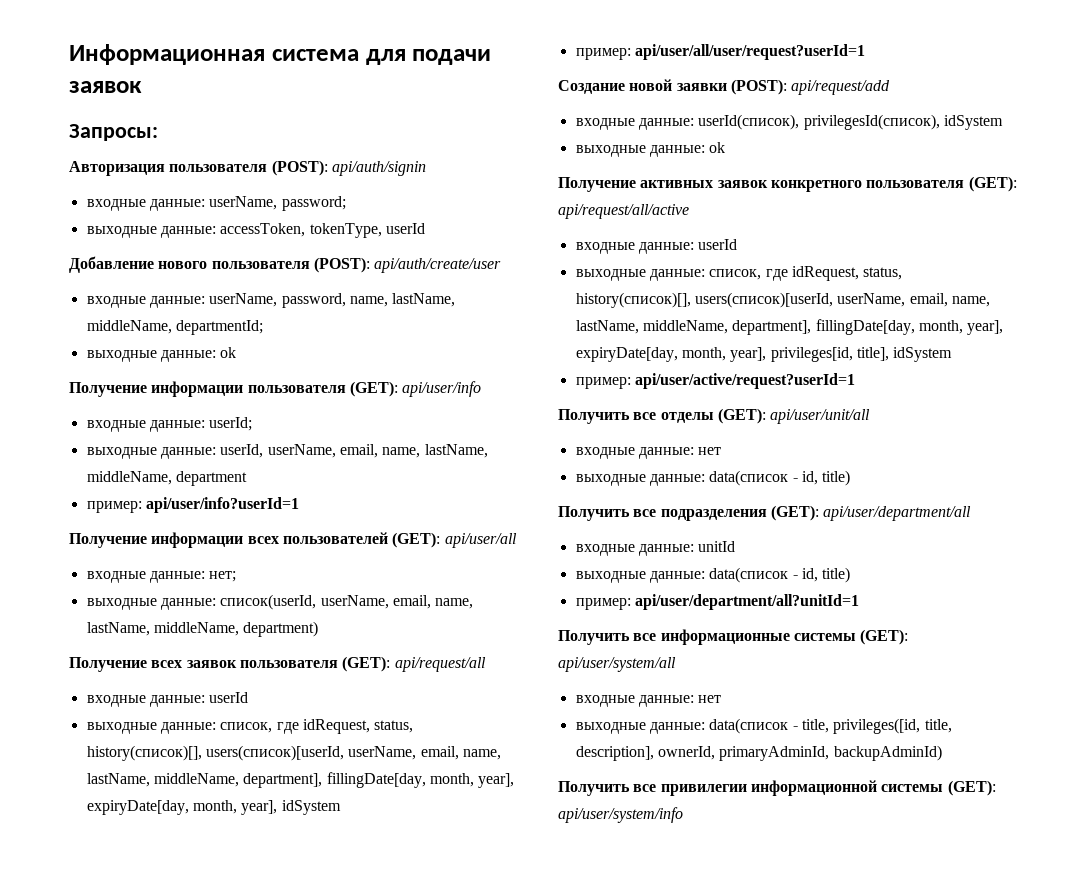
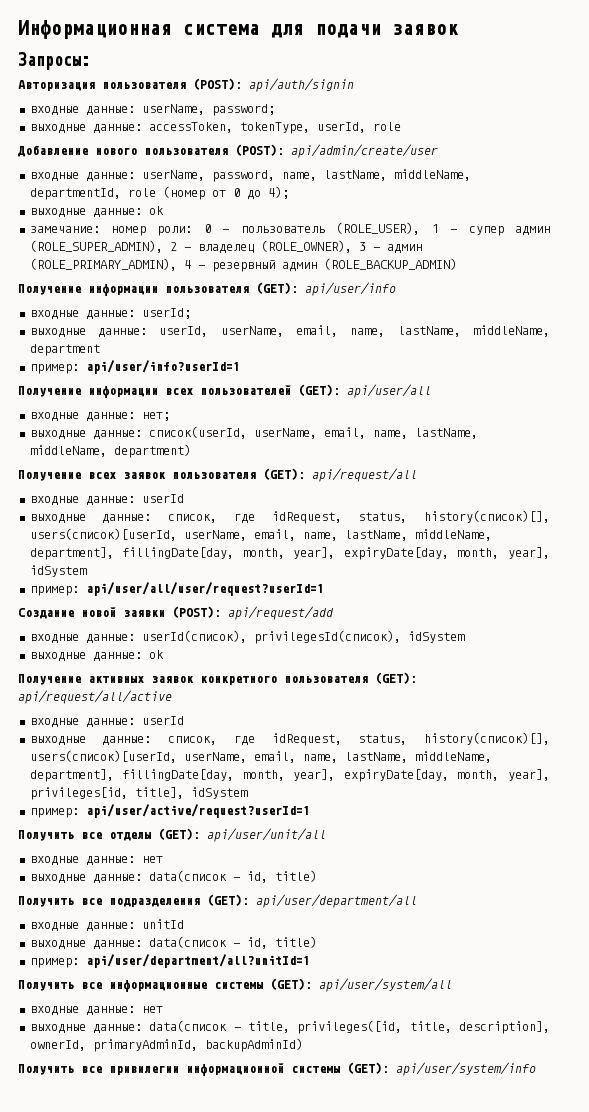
- выходные данные: accessToken, tokenType, userId
+ выходные данные: accessToken, tokenType, userId, role
- Добавление нового пользователя (POST): api/auth/create/user
+ Добавление нового пользователя (POST): api/admin/create/user
- входные данные: userName, password, name, lastName, middleName, departmentId;
+ входные данные: userName, password, name, lastName, middleName, departmentId, role (номер от 0 до 4);
  выходные данные: ok
+ замечание: номер роли: 0 - пользователь (ROLE_USER), 1 - супер админ (ROLE_SUPER_ADMIN), 2 - владелец (ROLE_OWNER), 3 - админ (ROLE_PRIMARY_ADMIN), 4 - резервный админ (ROLE_BACKUP_ADMIN)

